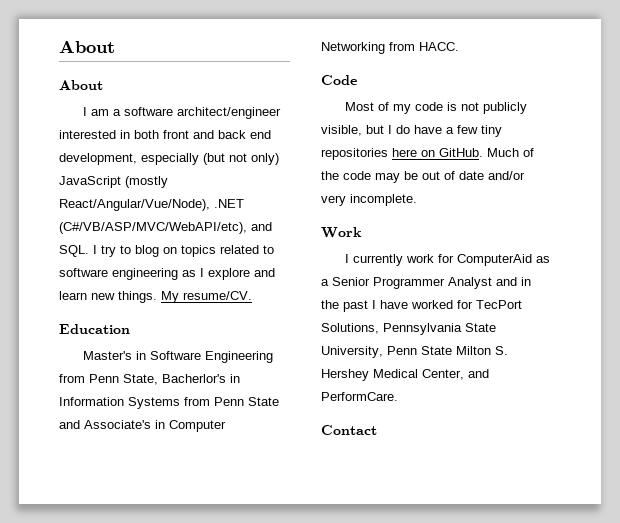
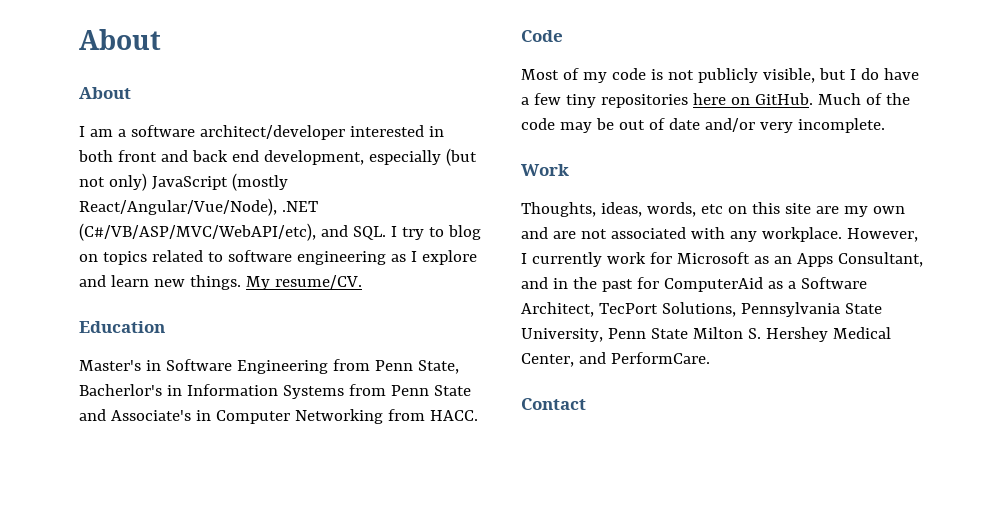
- I am a software architect/engineer interested in both front and back end development, especially (but not only) JavaScript (mostly React/Angular/Vue/Node), .NET (C#/VB/ASP/MVC/WebAPI/etc), and SQL. I try to blog on topics related to software engineering as I explore and learn new things.
+ I am a software architect/developer interested in both front and back end development, especially (but not only) JavaScript (mostly React/Angular/Vue/Node), .NET (C#/VB/ASP/MVC/WebAPI/etc), and SQL. I try to blog on topics related to software engineering as I explore and learn new things.
- I currently work for ComputerAid as a Senior Programmer Analyst and in the past I have worked for TecPort Solutions, Pennsylvania State University, Penn State Milton S. Hershey Medical Center, and PerformCare.
+ Thoughts, ideas, words, etc on this site are my own and are not associated with any workplace. However, I currently work for Microsoft as an Apps Consultant, and in the past for ComputerAid as a Software Architect, TecPort Solutions, Pennsylvania State University, Penn State Milton S. Hershey Medical Center, and PerformCare.

